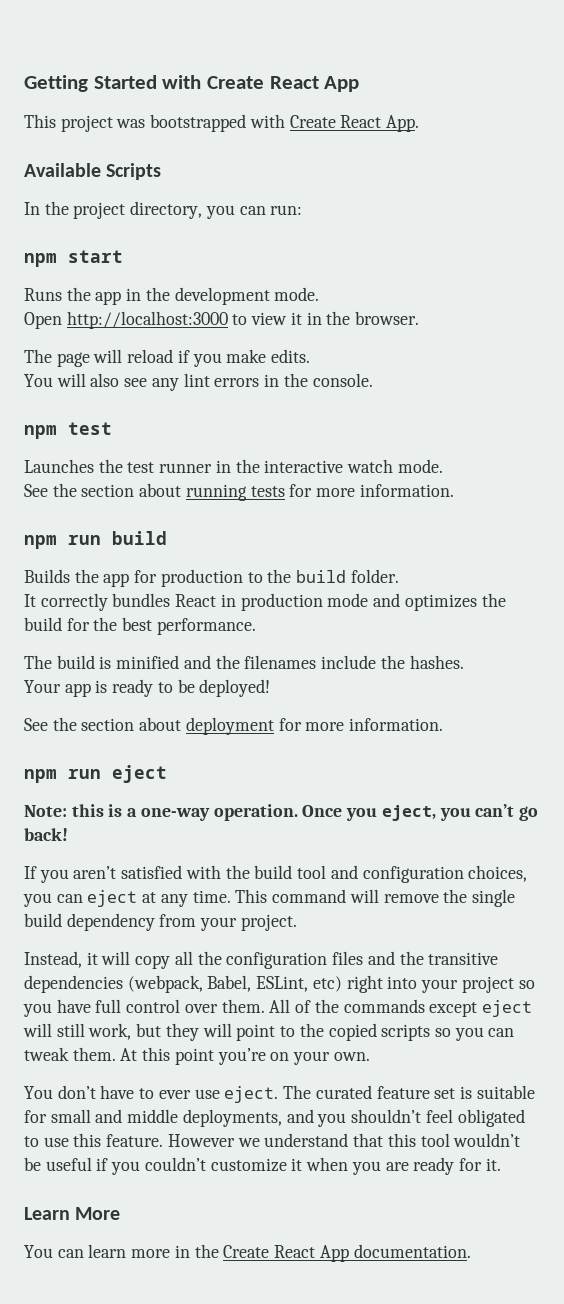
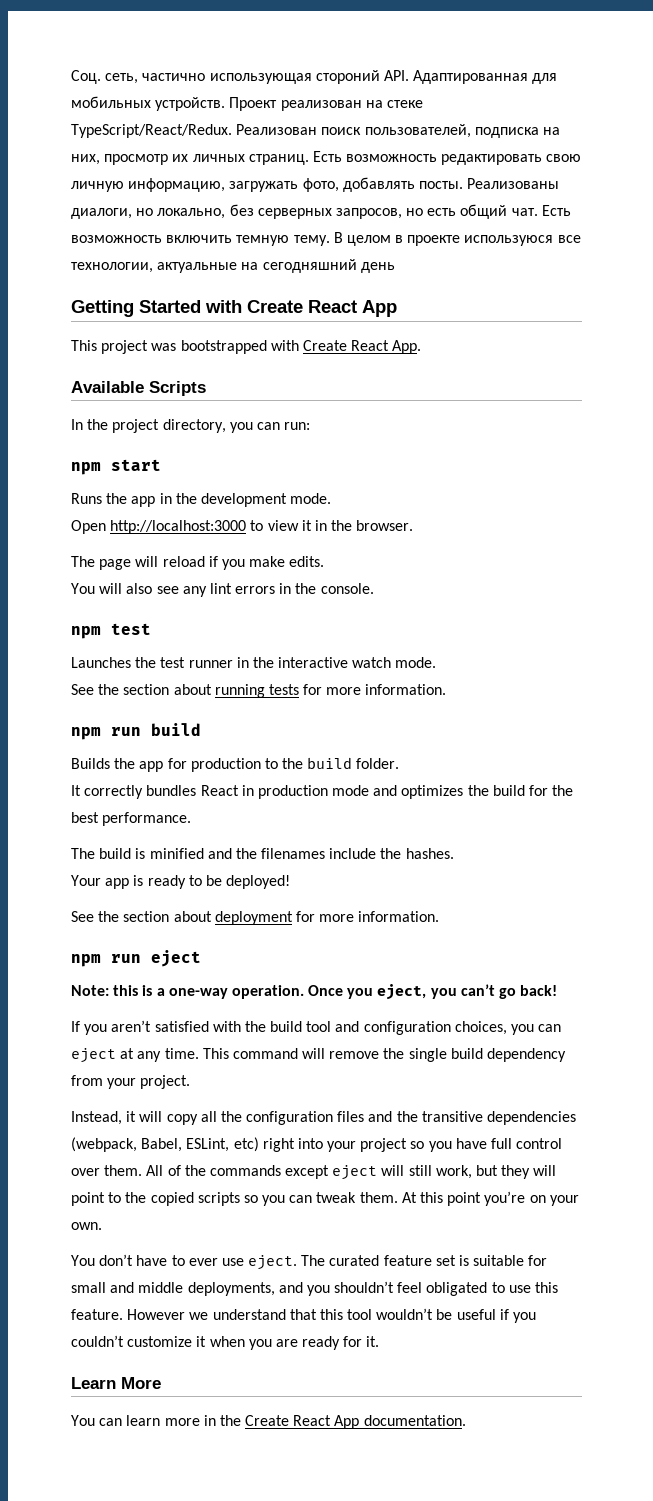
+ Соц. сеть, частично использующая стороний API. Адаптированная для мобильных устройств. Проект реализован на стеке TypeScript/React/Redux. Реализован поиск пользователей, подписка на них, просмотр их личных страниц. Есть возможность редактировать свою личную информацию, загружать фото, добавлять посты. Реализованы диалоги, но локально, без серверных запросов, но есть общий чат. Есть возможность включить темную тему. В целом в проекте используюся все технологии, актуальные на сегодняшний день

